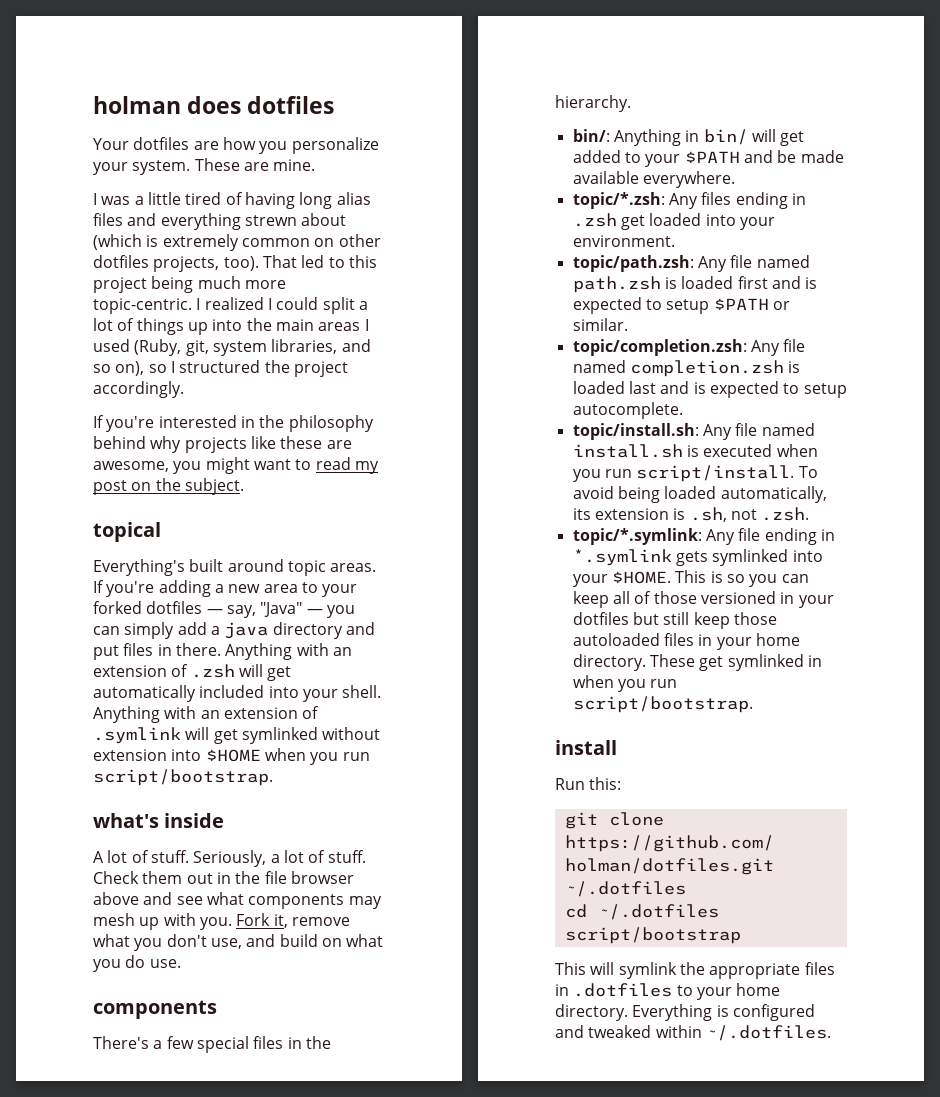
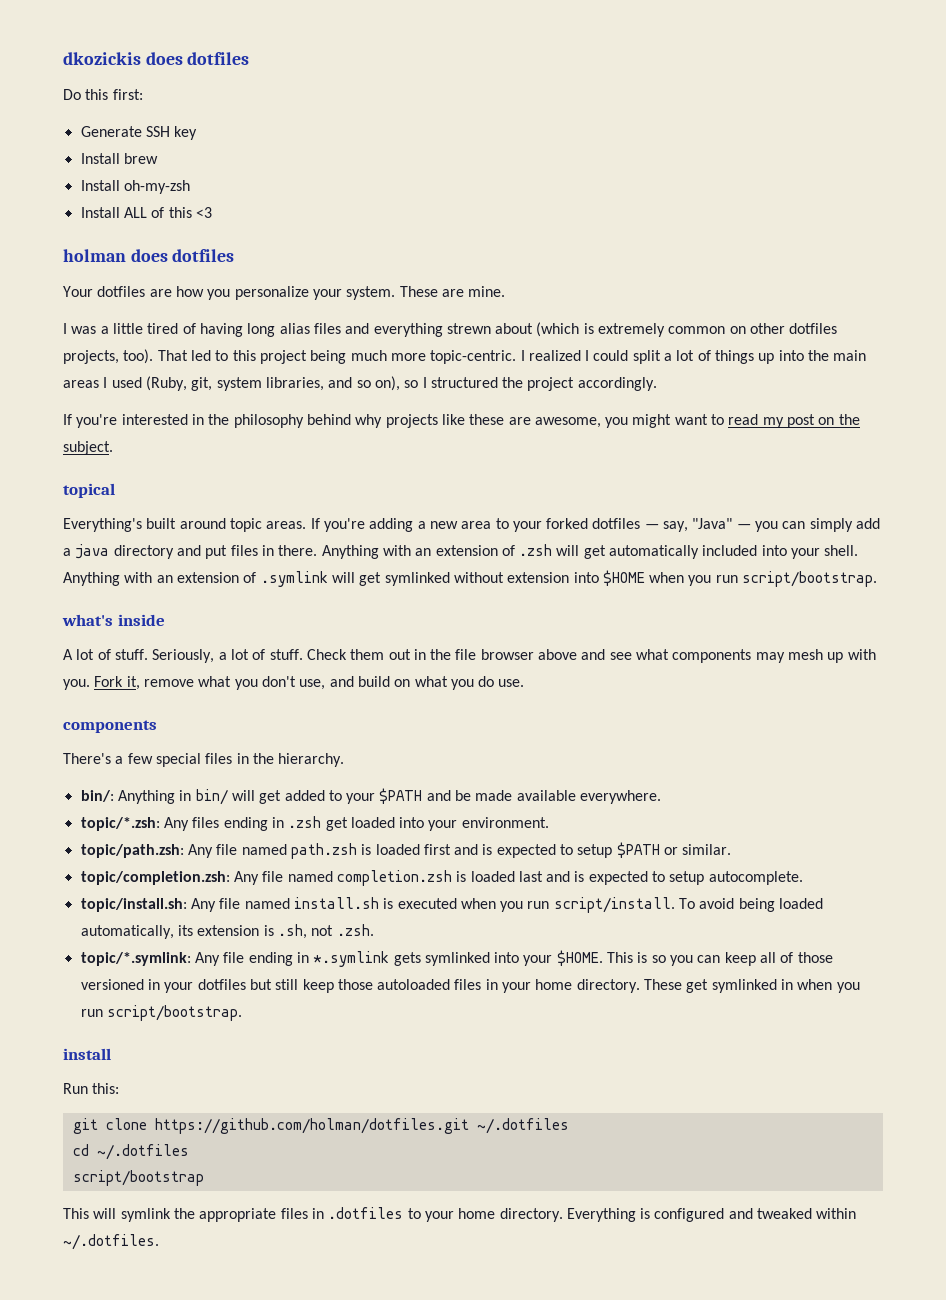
+ dkozickis does dotfiles
+ Do this first:
+ Generate SSH key
+ Install brew
+ Install oh-my-zsh
+ Install ALL of this <3

